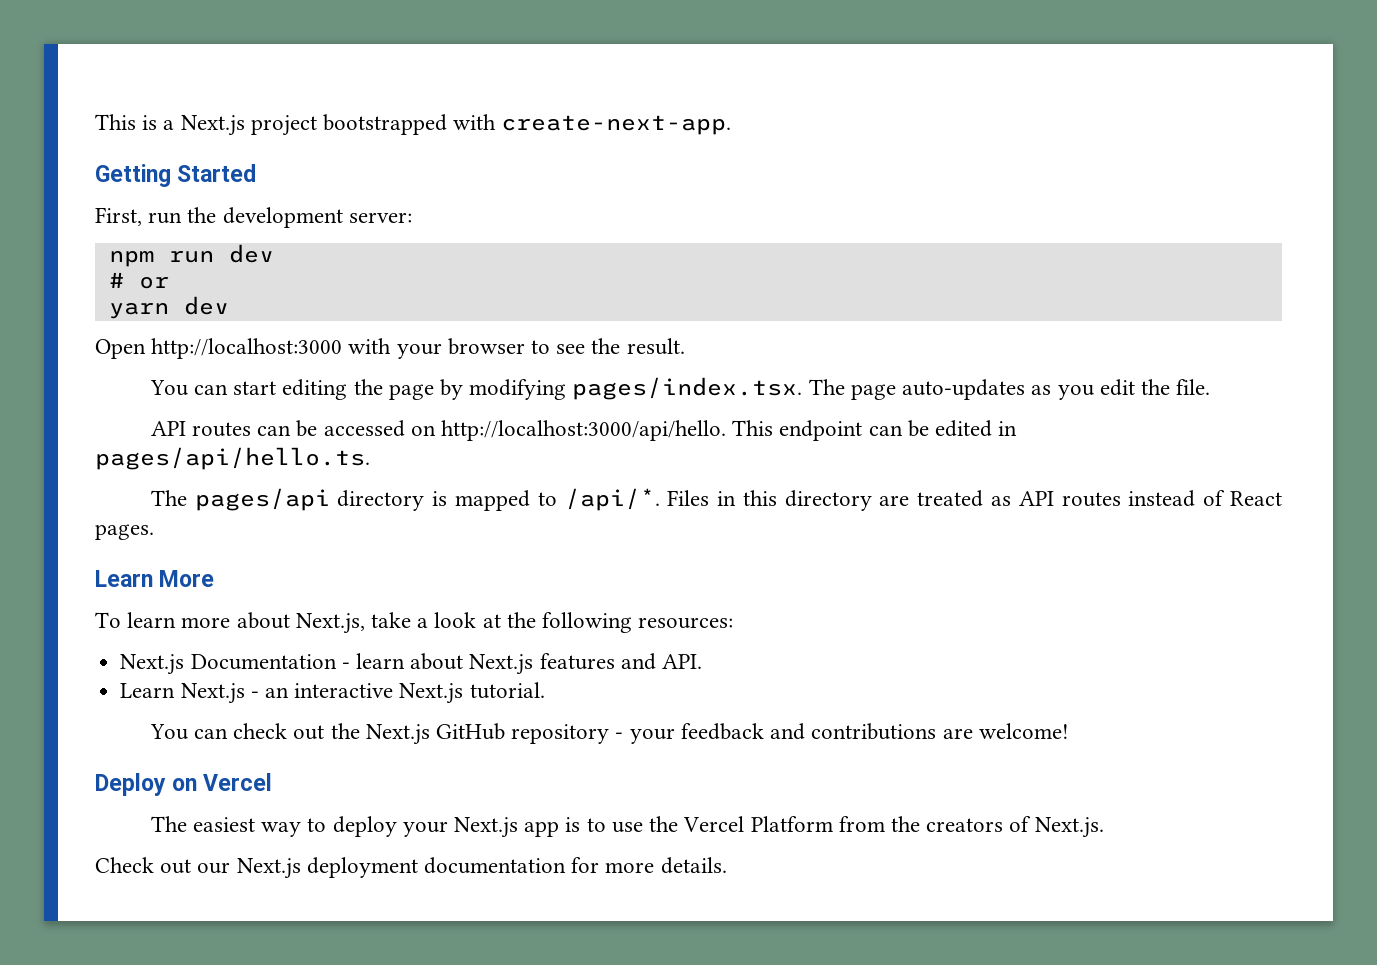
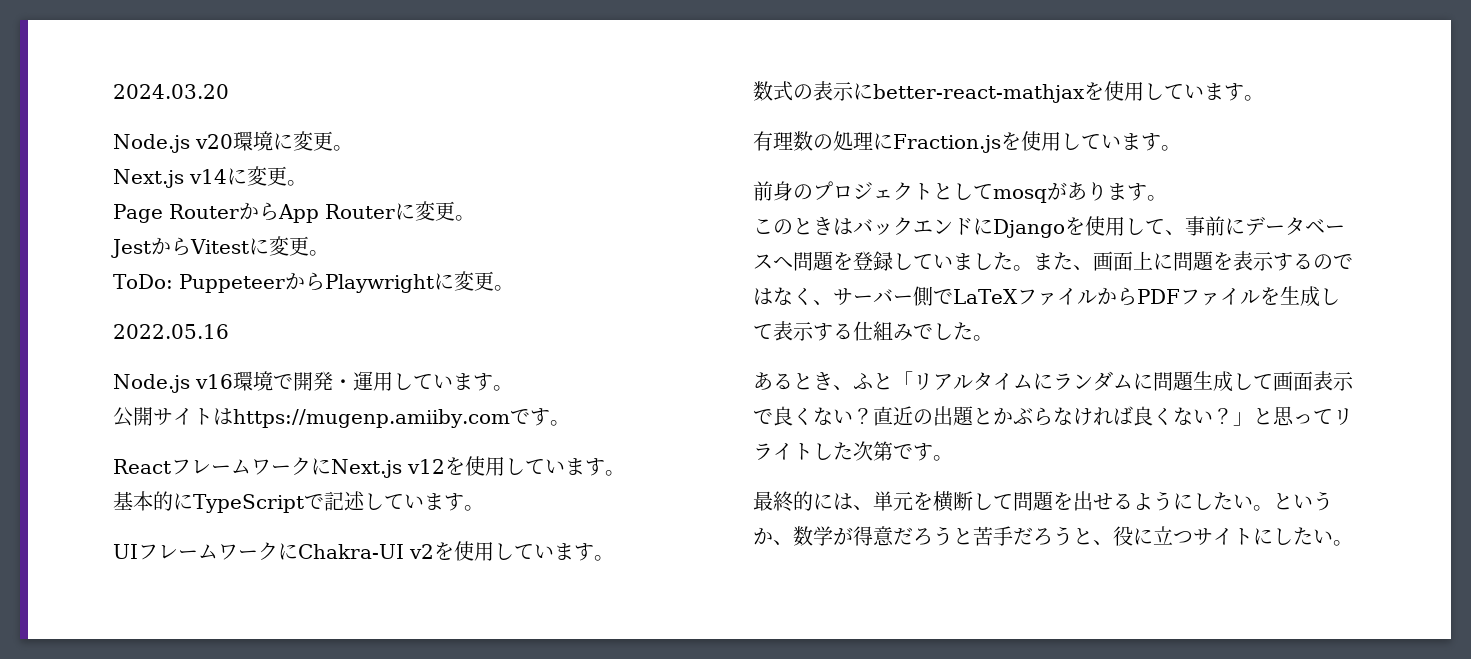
- This is a Next.js project bootstrapped with create-next-app.
- Getting Started
- First, run the development server:
- npm run dev
- # or
- yarn dev
- Open http://localhost:3000 with your browser to see the result.
- You can start editing the page by modifying pages/index.tsx. The page auto-updates as you edit the file.
- API routes can be accessed on http://localhost:3000/api/hello. This endpoint can be edited in pages/api/hello.ts.
- The pages/api directory is mapped to /api/*. Files in this directory are treated as API routes instead of React pages.
- Learn More
- To learn more about Next.js, take a look at the following resources:
- Next.js Documentation - learn about Next.js features and API.
- Learn Next.js - an interactive Next.js tutorial.
- You can check out the Next.js GitHub repository - your feedback and contributions are welcome!
- Deploy on Vercel
- The easiest way to deploy your Next.js app is to use the Vercel Platform from the creators of Next.js.
- Check out our Next.js deployment documentation for more details.
+ 2024.03.20
+ Node.js v20環境に変更。
+ Next.js v14に変更。
+ Page RouterからApp Routerに変更。
+ JestからVitestに変更。
+ ToDo: PuppeteerからPlaywrightに変更。
+ 2022.05.16
+ Node.js v16環境で開発・運用しています。
+ 公開サイトはhttps://mugenp.amiiby.comです。
+ ReactフレームワークにNext.js v12を使用しています。
+ 基本的にTypeScriptで記述しています。
+ UIフレームワークにChakra-UI v2を使用しています。
+ 数式の表示にbetter-react-mathjaxを使用しています。
+ 有理数の処理にFraction.jsを使用しています。
+ 前身のプロジェクトとしてmosqがあります。
+ このときはバックエンドにDjangoを使用して、事前にデータベースへ問題を登録していました。また、画面上に問題を表示するのではなく、サーバー側でLaTeXファイルからPDFファイルを生成して表示する仕組みでした。
+ あるとき、ふと「リアルタイムにランダムに問題生成して画面表示で良くない？直近の出題とかぶらなければ良くない？」と思ってリライトした次第です。
+ 最終的には、単元を横断して問題を出せるようにしたい。というか、数学が得意だろうと苦手だろうと、役に立つサイトにしたい。

